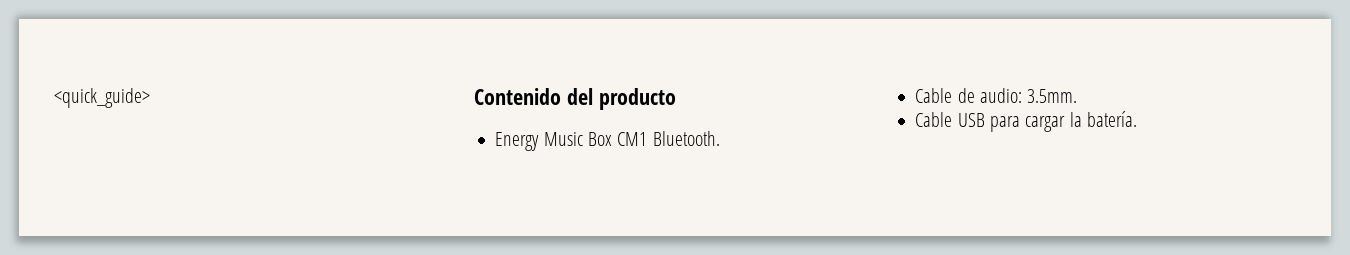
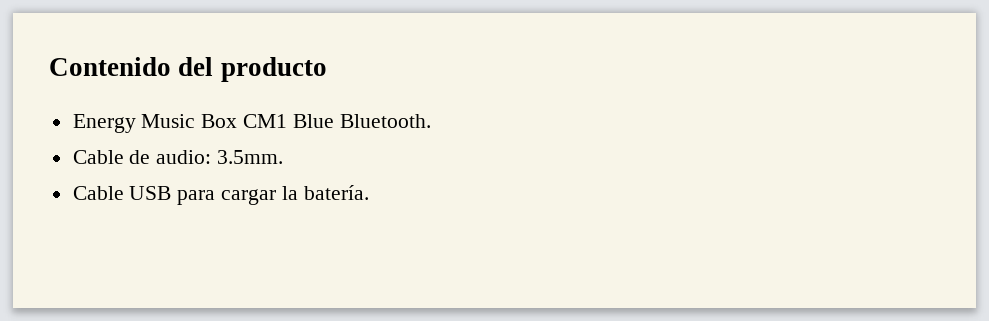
- <quick_guide>
- Energy Music Box CM1 Bluetooth.
+ Energy Music Box CM1 Blue Bluetooth.

